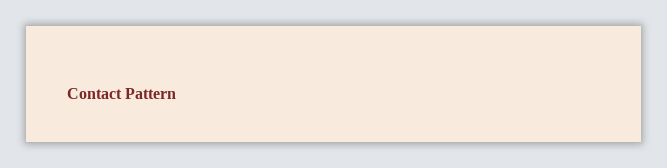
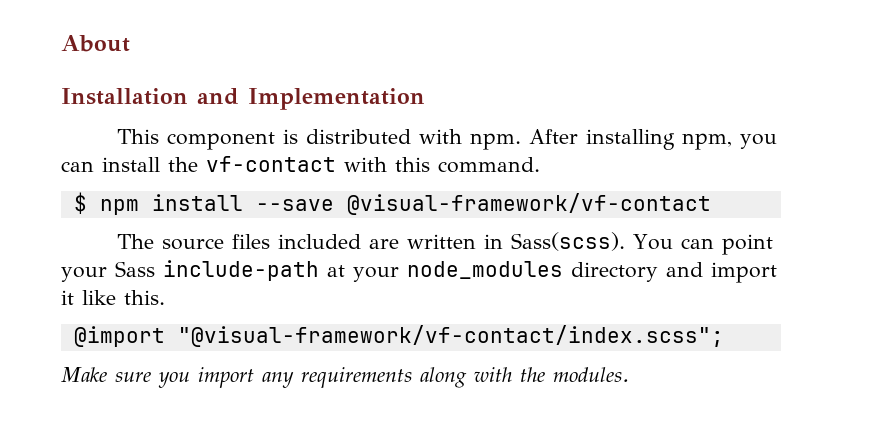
- Contact Pattern
+ About
+ Installation and Implementation
+ This component is distributed with npm. After installing npm, you can install the vf-contact with this command.
+ $ npm install --save @visual-framework/vf-contact
+ The source files included are written in Sass(scss). You can point your Sass include-path at your node_modules directory and import it like this.
+ @import "@visual-framework/vf-contact/index.scss";
+ Make sure you import any requirements along with the modules.

